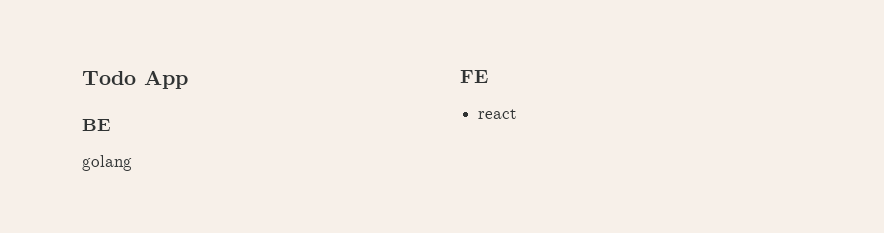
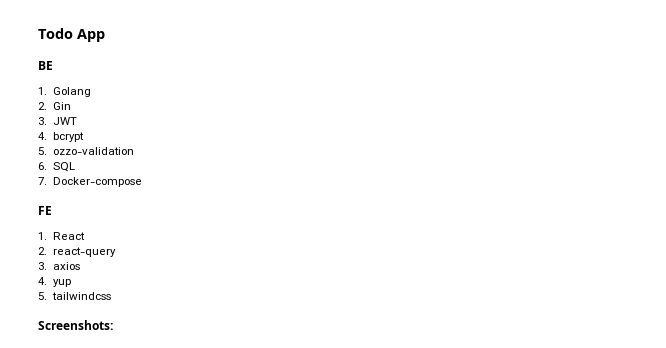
- golang
+ 1. Golang
+ 2. Gin
+ 3. JWT
+ 4. bcrypt
+ 5. ozzo-validation
+ 6. SQL
+ 7. Docker-compose
  FE
- react
+ 1. React
+ 2. react-query
+ 3. axios
+ 4. yup
+ 5. tailwindcss
+ Screenshots:

